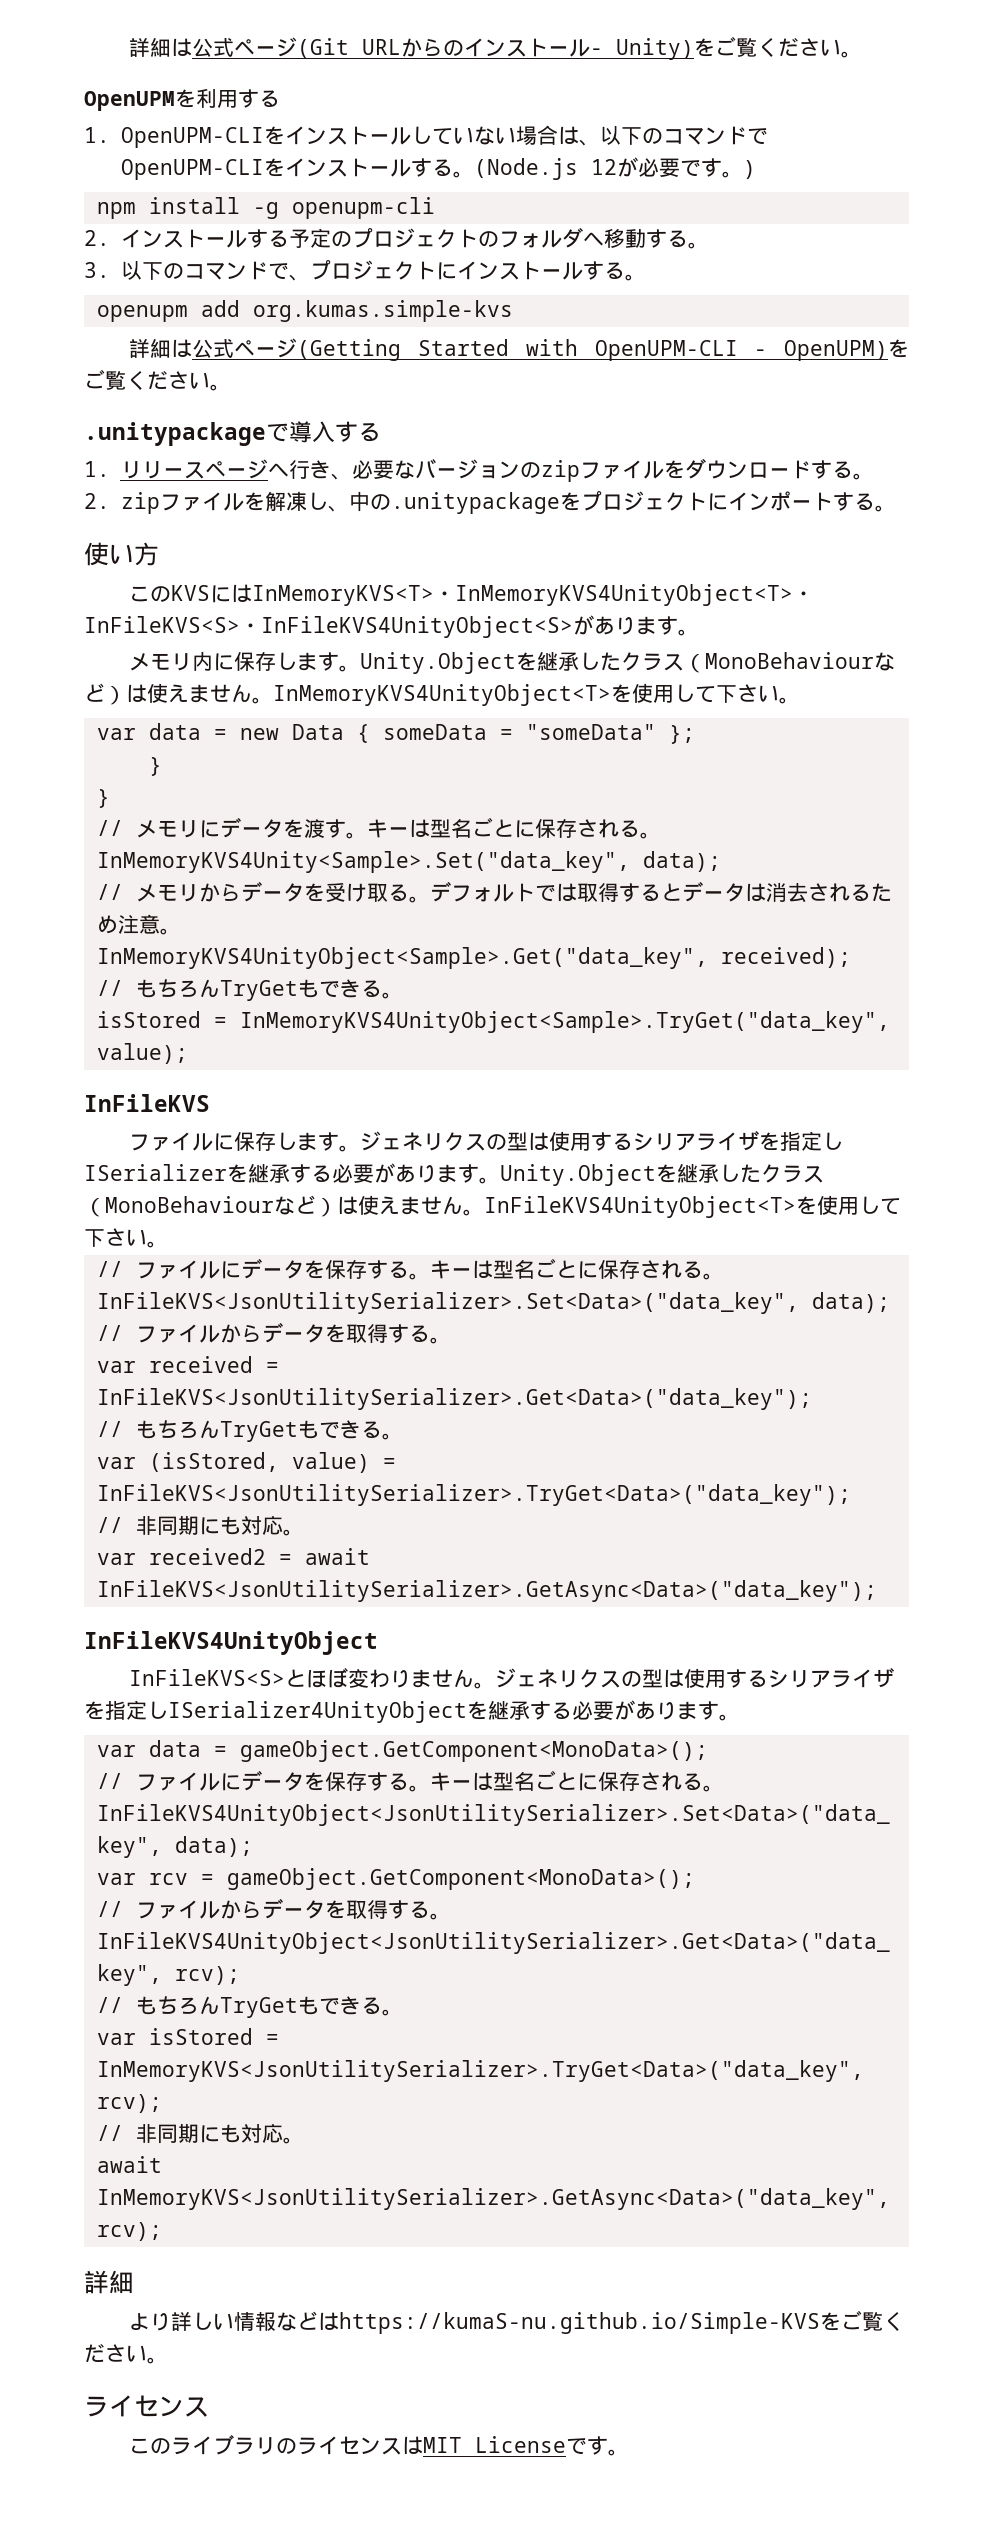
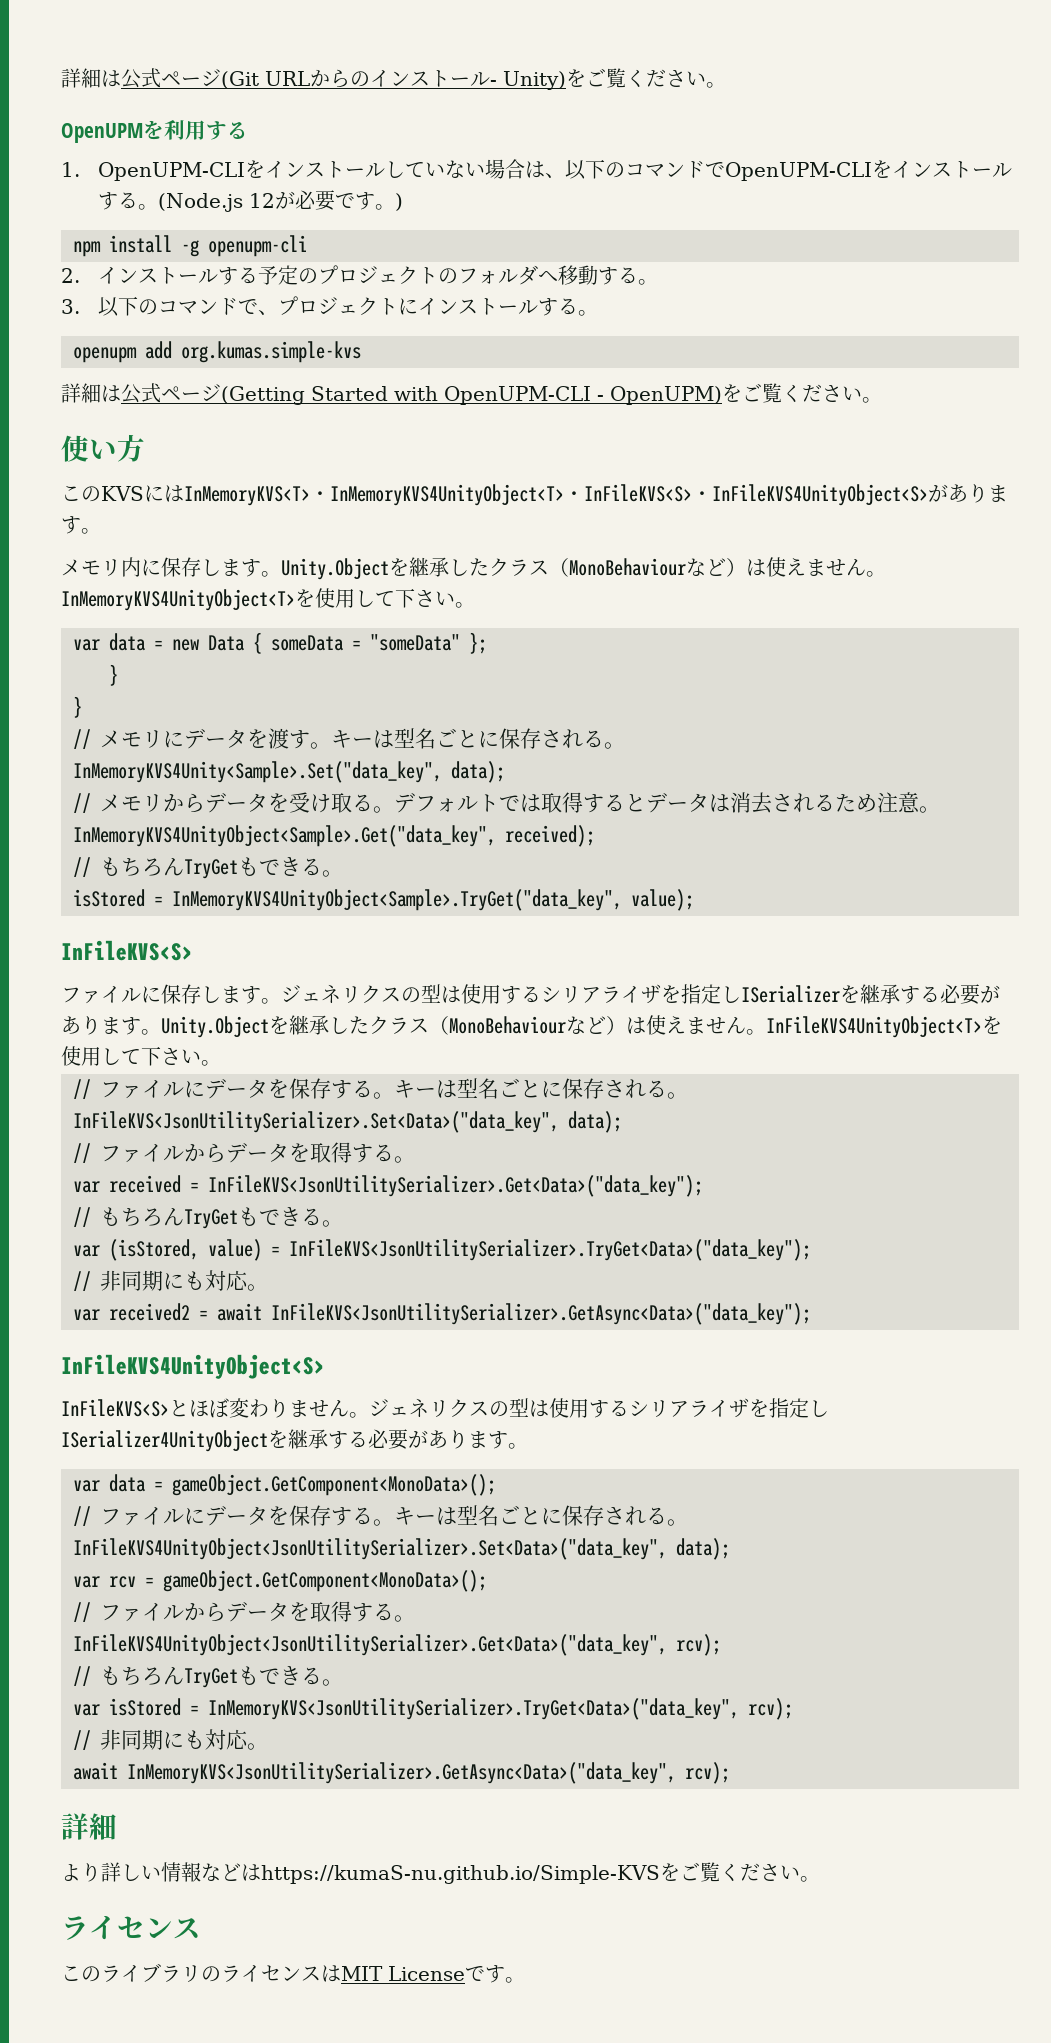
- .unitypackageで導入する
- 1.リリースページへ行き、必要なバージョンのzipファイルをダウンロードする。
- 2. zipファイルを解凍し、中の.unitypackageをプロジェクトにインポートする。
  isStored = InMemoryKVS4UnityObject<Sample>.TryGet("data_key", value);
- InFileKVS
+ InFileKVS<S>
  var received2 = await InFileKVS<JsonUtilitySerializer>.GetAsync<Data>("data_key");
- InFileKVS4UnityObject
+ InFileKVS4UnityObject<S>

